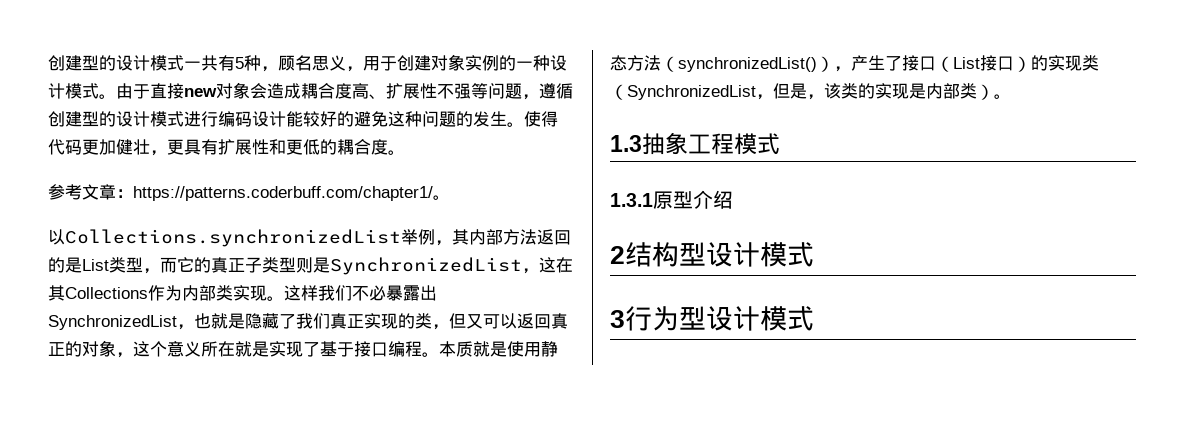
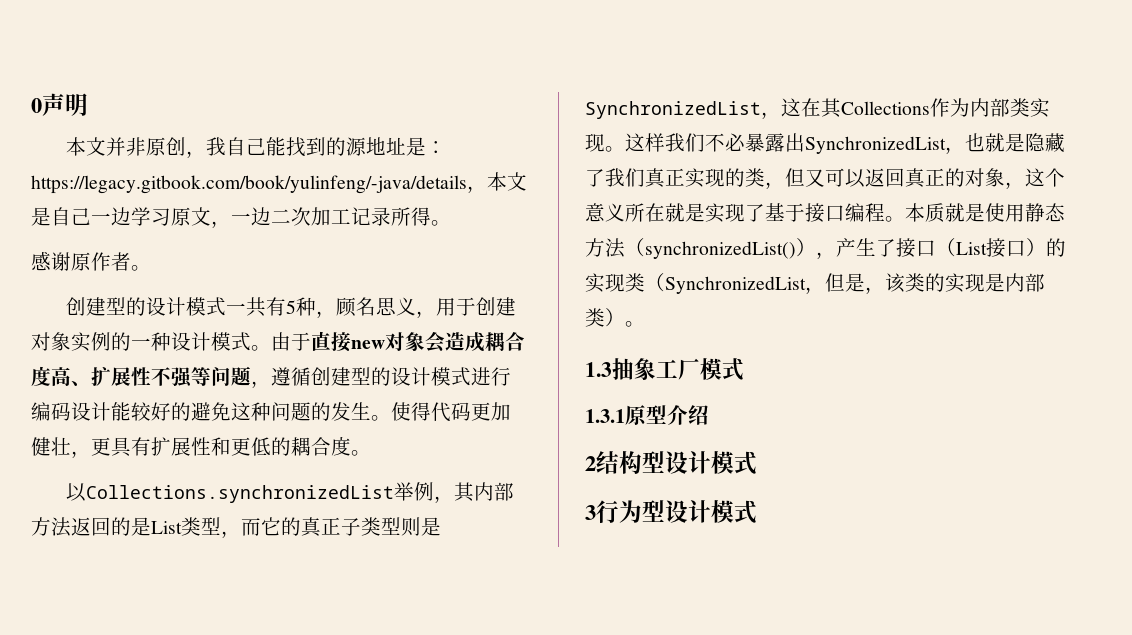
+ 0声明
+ 本文并非原创，我自己能找到的源地址是：https://legacy.gitbook.com/book/yulinfeng/-java/details，本文是自己一边学习原文，一边二次加工记录所得。
+ 感谢原作者。
- 参考文章：https://patterns.coderbuff.com/chapter1/。
- 1.3抽象工程模式
+ 1.3抽象工厂模式

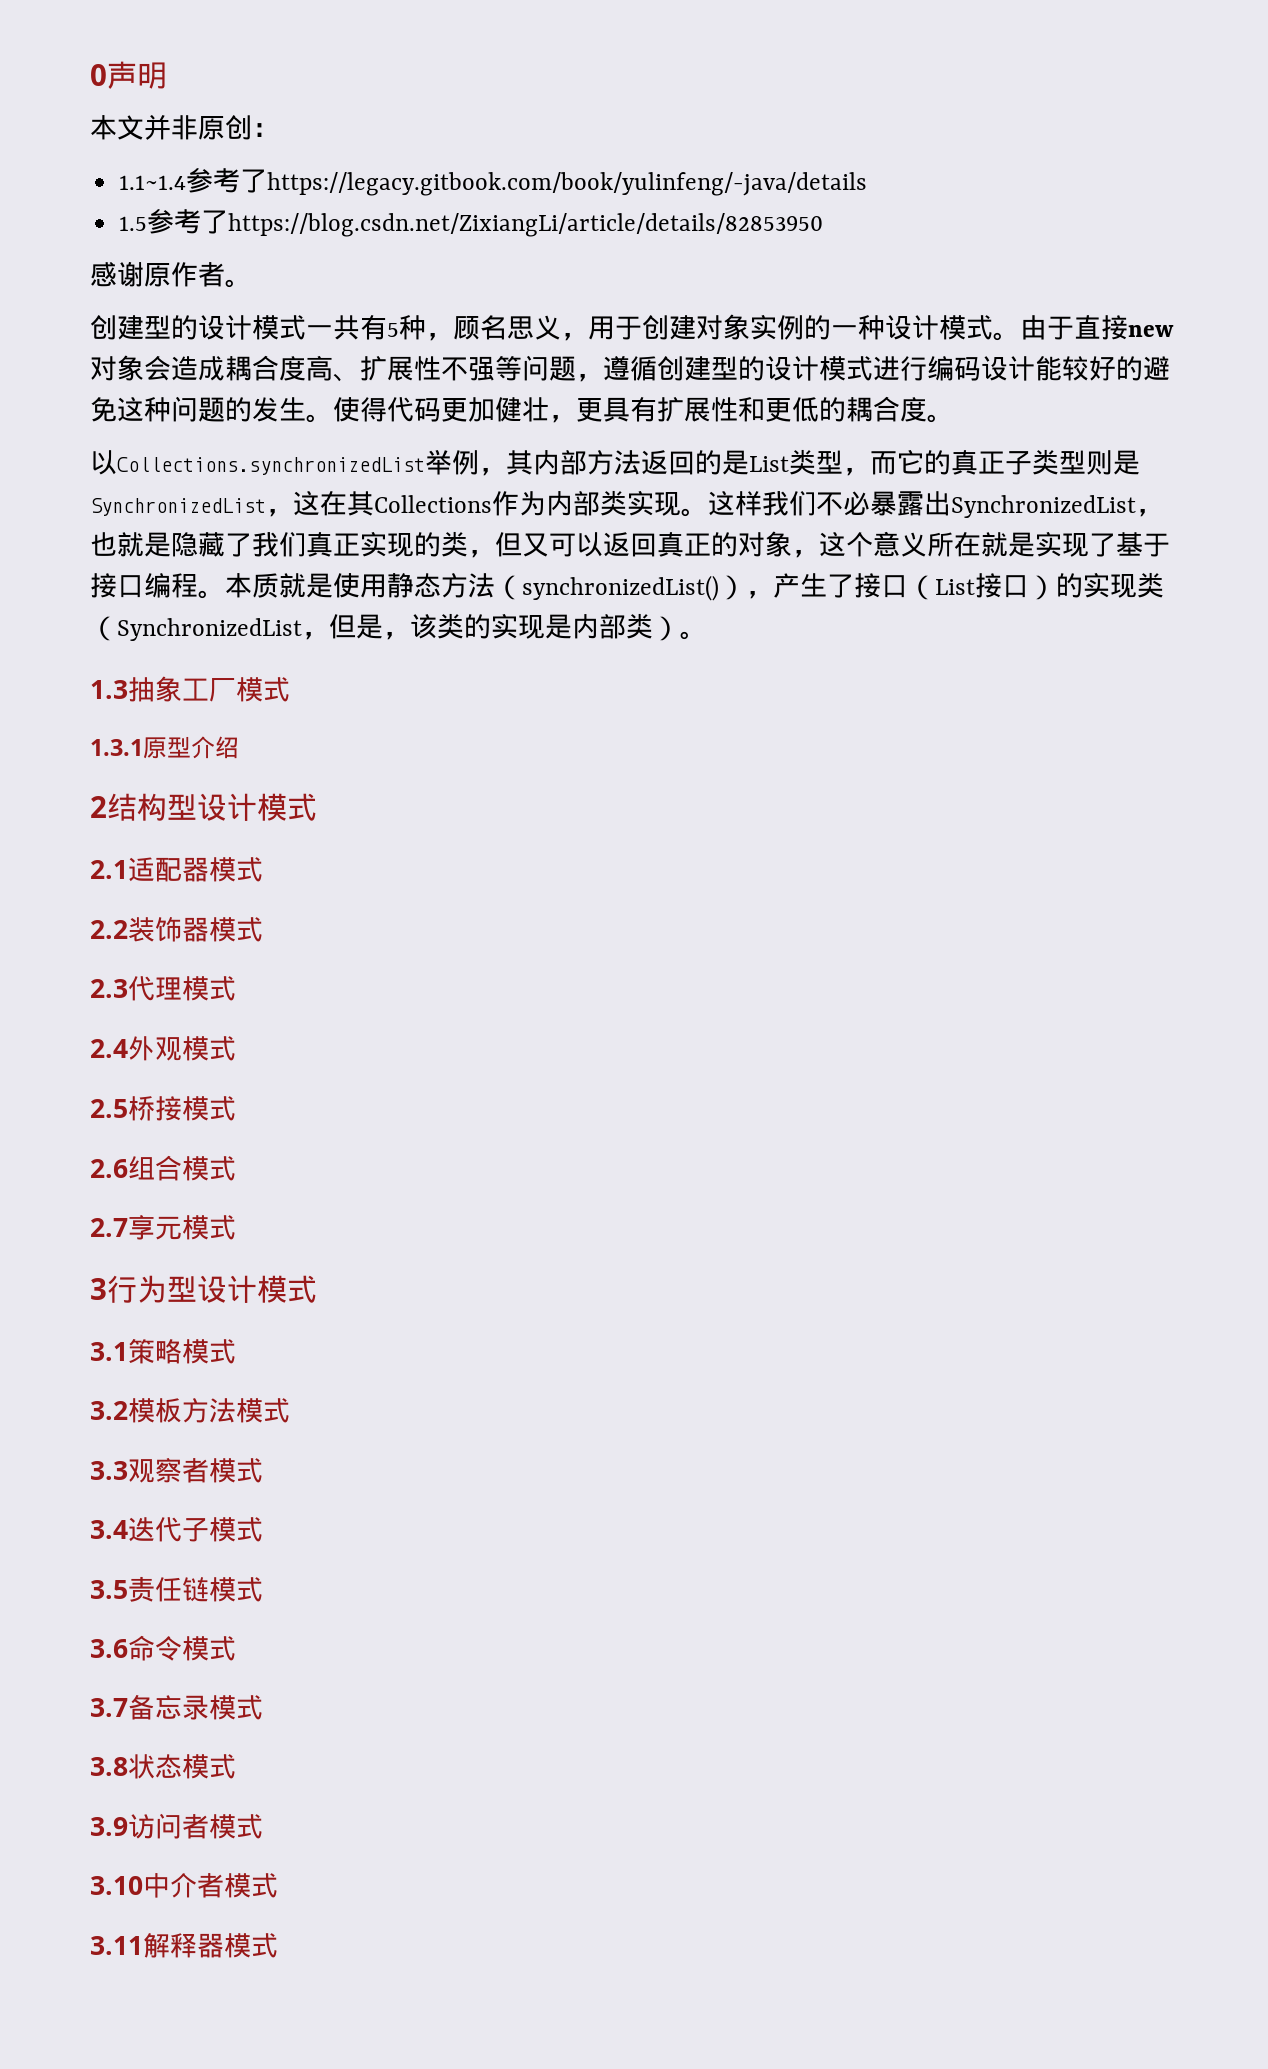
- 本文并非原创，我自己能找到的源地址是：https://legacy.gitbook.com/book/yulinfeng/-java/details，本文是自己一边学习原文，一边二次加工记录所得。
+ 本文并非原创：
+ 1.1~1.4参考了https://legacy.gitbook.com/book/yulinfeng/-java/details
+ 1.5参考了https://blog.csdn.net/ZixiangLi/article/details/82853950
+ 2.1适配器模式
+ 2.2装饰器模式
+ 2.3代理模式
+ 2.4外观模式
+ 2.5桥接模式
+ 2.6组合模式
+ 2.7享元模式
+ 3.1策略模式
+ 3.2模板方法模式
+ 3.3观察者模式
+ 3.4迭代子模式
+ 3.5责任链模式
+ 3.6命令模式
+ 3.7备忘录模式
+ 3.8状态模式
+ 3.9访问者模式
+ 3.10中介者模式
+ 3.11解释器模式

